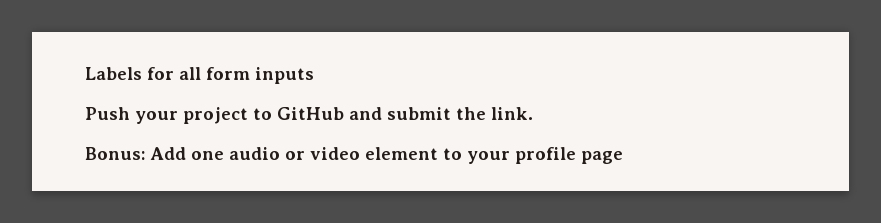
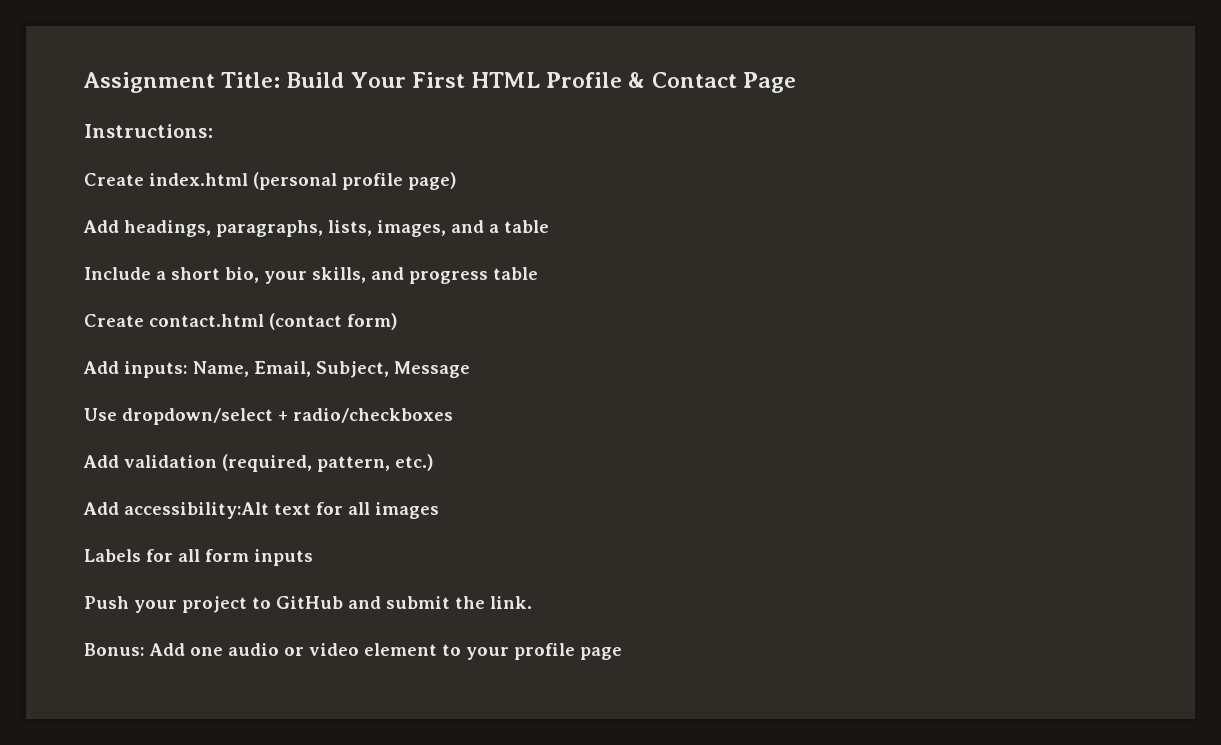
+ Assignment Title: Build Your First HTML Profile & Contact Page
+ Instructions:
+ Create index.html (personal profile page)
+ Add headings, paragraphs, lists, images, and a table
+ Include a short bio, your skills, and progress table
+ Create contact.html (contact form)
+ Add inputs: Name, Email, Subject, Message
+ Use dropdown/select + radio/checkboxes
+ Add validation (required, pattern, etc.)
+ Add accessibility:Alt text for all images

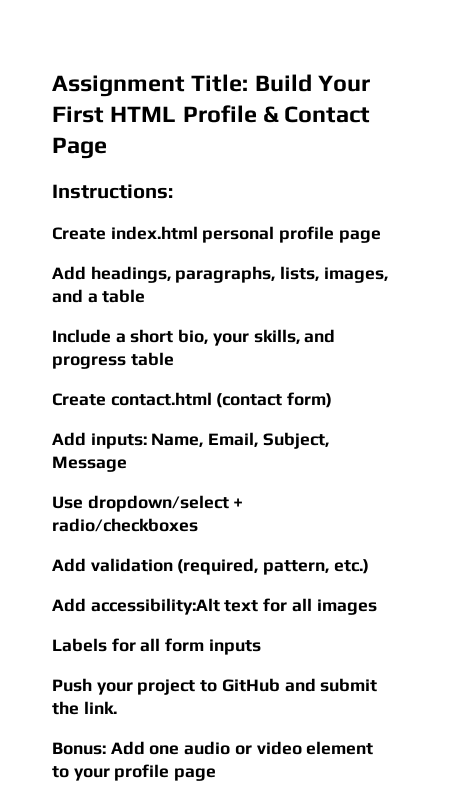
- Create index.html (personal profile page)
+ Create index.html personal profile page

